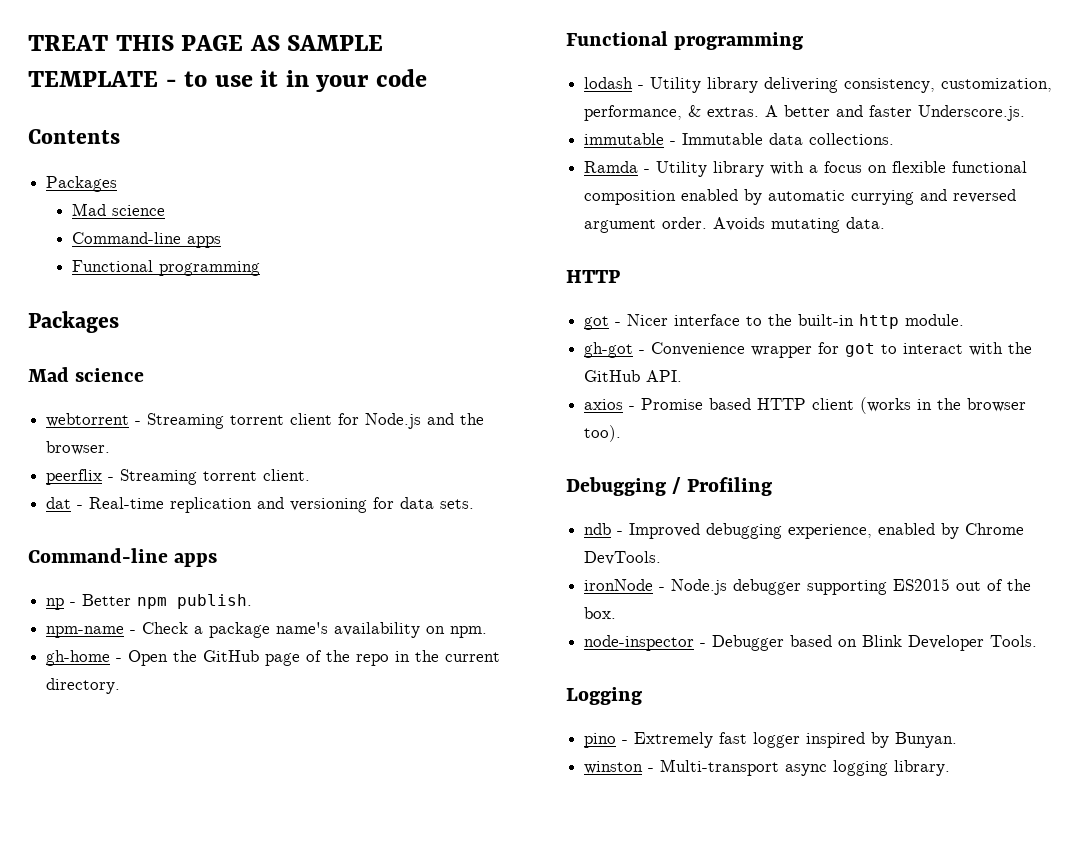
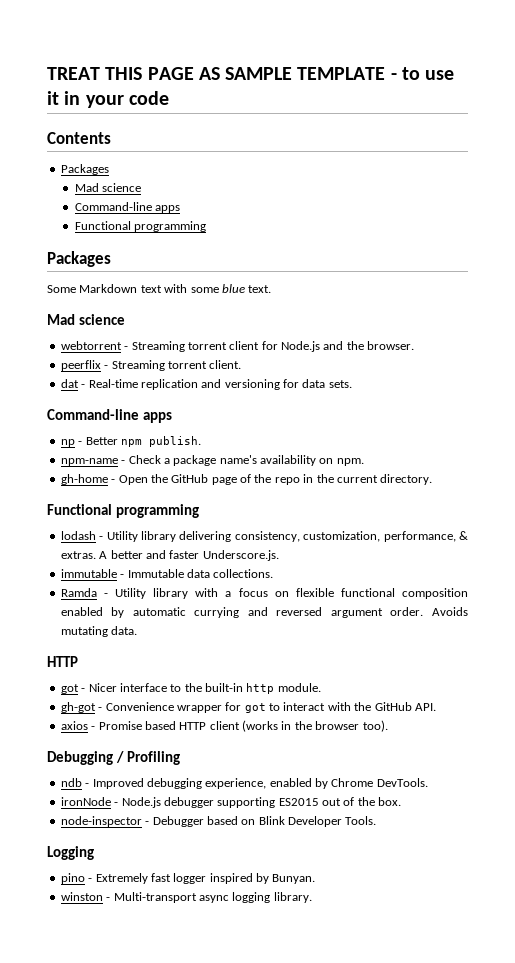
+ Some Markdown text with some blue text.

